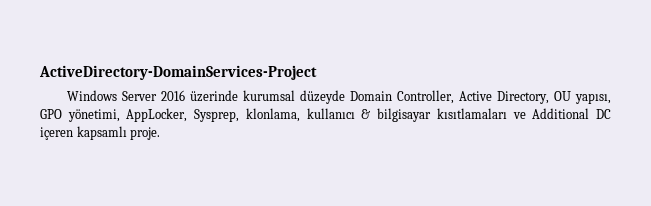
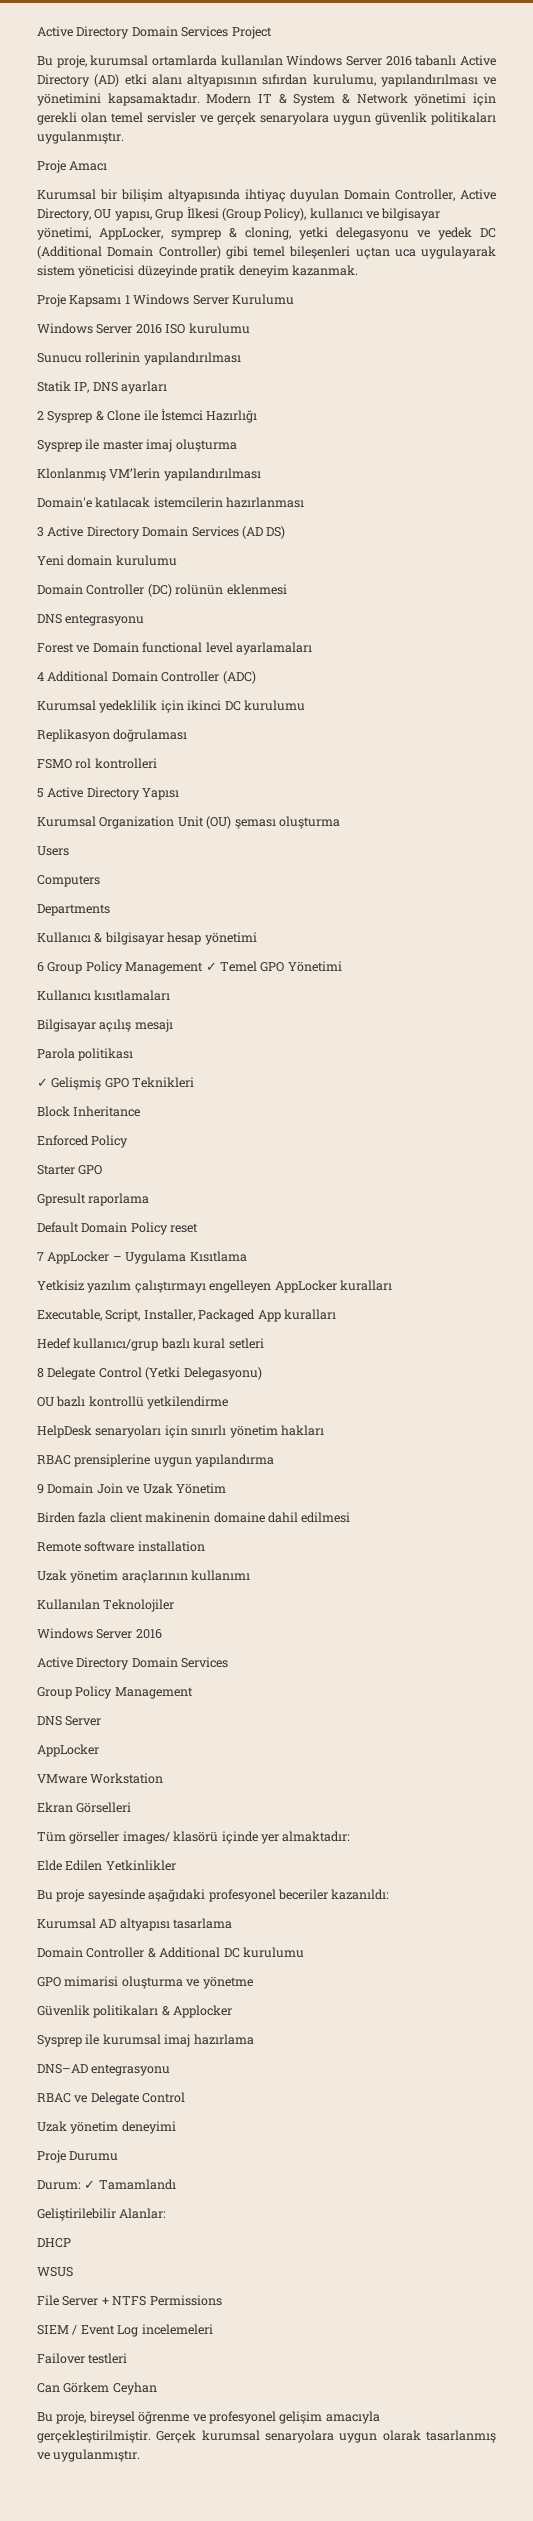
- ActiveDirectory-DomainServices-Project
- Windows Server 2016 üzerinde kurumsal düzeyde Domain Controller, Active Directory, OU yapısı, GPO yönetimi, AppLocker, Sysprep, klonlama, kullanıcı & bilgisayar kısıtlamaları ve Additional DC içeren kapsamlı proje.
+ Active Directory Domain Services Project
+ Bu proje, kurumsal ortamlarda kullanılan Windows Server 2016 tabanlı Active Directory (AD) etki alanı altyapısının sıfırdan kurulumu, yapılandırılması ve yönetimini kapsamaktadır. Modern IT & System & Network yönetimi için gerekli olan temel servisler ve gerçek senaryolara uygun güvenlik politikaları uygulanmıştır.
+ Proje Amacı
+ Kurumsal bir bilişim altyapısında ihtiyaç duyulan Domain Controller, Active Directory, OU yapısı, Grup İlkesi (Group Policy), kullanıcı ve bilgisayar yönetimi, AppLocker, symprep & cloning, yetki delegasyonu ve yedek DC (Additional Domain Controller) gibi temel bileşenleri uçtan uca uygulayarak sistem yöneticisi düzeyinde pratik deneyim kazanmak.
+ Proje Kapsamı 1 Windows Server Kurulumu
+ Windows Server 2016 ISO kurulumu
+ Sunucu rollerinin yapılandırılması
+ Statik IP, DNS ayarları
+ 2 Sysprep & Clone ile İstemci Hazırlığı
+ Sysprep ile master imaj oluşturma
+ Klonlanmış VM’lerin yapılandırılması
+ Domain'e katılacak istemcilerin hazırlanması
+ 3 Active Directory Domain Services (AD DS)
+ Yeni domain kurulumu
+ Domain Controller (DC) rolünün eklenmesi
+ DNS entegrasyonu
+ Forest ve Domain functional level ayarlamaları
+ 4 Additional Domain Controller (ADC)
+ Kurumsal yedeklilik için ikinci DC kurulumu
+ Replikasyon doğrulaması
+ FSMO rol kontrolleri
+ 5 Active Directory Yapısı
+ Kurumsal Organization Unit (OU) şeması oluşturma
+ Users
+ Computers
+ Departments
+ Kullanıcı & bilgisayar hesap yönetimi
+ 6 Group Policy Management ✓ Temel GPO Yönetimi
+ Kullanıcı kısıtlamaları
+ Bilgisayar açılış mesajı
+ Parola politikası
+ ✓ Gelişmiş GPO Teknikleri
+ Block Inheritance
+ Enforced Policy
+ Starter GPO
+ Gpresult raporlama
+ Default Domain Policy reset
+ 7 AppLocker – Uygulama Kısıtlama
+ Yetkisiz yazılım çalıştırmayı engelleyen AppLocker kuralları
+ Executable, Script, Installer, Packaged App kuralları
+ Hedef kullanıcı/grup bazlı kural setleri
+ 8 Delegate Control (Yetki Delegasyonu)
+ OU bazlı kontrollü yetkilendirme
+ HelpDesk senaryoları için sınırlı yönetim hakları
+ RBAC prensiplerine uygun yapılandırma
+ 9 Domain Join ve Uzak Yönetim
+ Birden fazla client makinenin domaine dahil edilmesi
+ Remote software installation
+ Uzak yönetim araçlarının kullanımı
+ Kullanılan Teknolojiler
+ Windows Server 2016
+ Active Directory Domain Services
+ Group Policy Management
+ DNS Server
+ AppLocker
+ VMware Workstation
+ Ekran Görselleri
+ Tüm görseller images/ klasörü içinde yer almaktadır:
+ Elde Edilen Yetkinlikler
+ Bu proje sayesinde aşağıdaki profesyonel beceriler kazanıldı:
+ Kurumsal AD altyapısı tasarlama
+ Domain Controller & Additional DC kurulumu
+ GPO mimarisi oluşturma ve yönetme
+ Güvenlik politikaları & Applocker
+ Sysprep ile kurumsal imaj hazırlama
+ DNS–AD entegrasyonu
+ RBAC ve Delegate Control
+ Uzak yönetim deneyimi
+ Proje Durumu
+ Durum: ✓ Tamamlandı
+ Geliştirilebilir Alanlar:
+ DHCP
+ WSUS
+ File Server + NTFS Permissions
+ SIEM / Event Log incelemeleri
+ Failover testleri
+ Can Görkem Ceyhan
+ Bu proje, bireysel öğrenme ve profesyonel gelişim amacıyla gerçekleştirilmiştir. Gerçek kurumsal senaryolara uygun olarak tasarlanmış ve uygulanmıştır.

